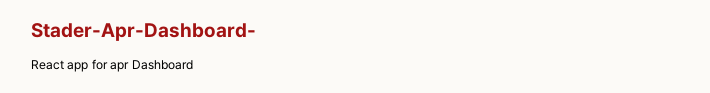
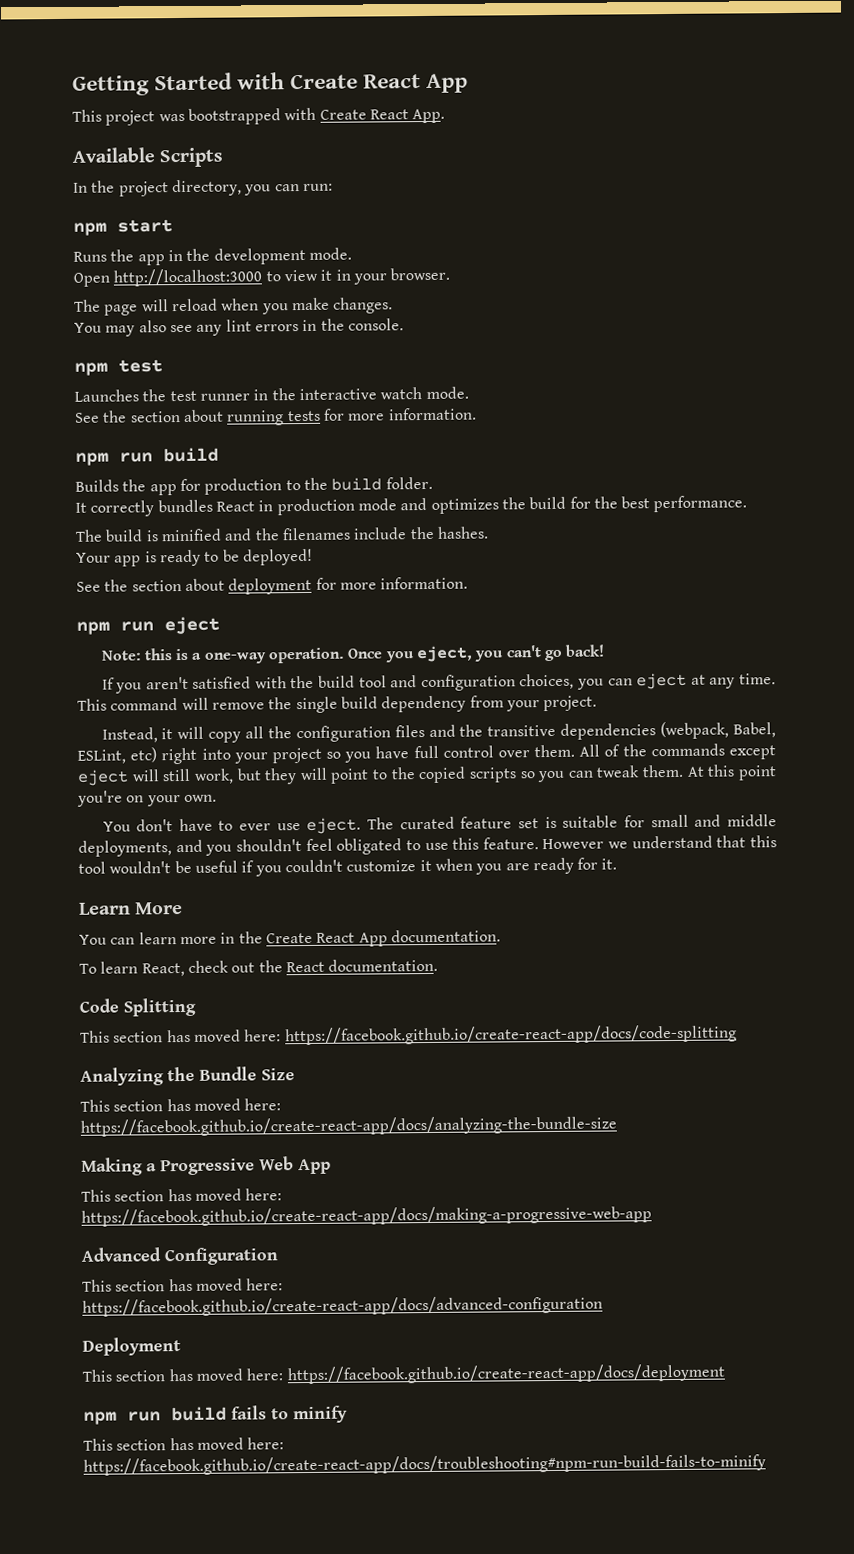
- Stader-Apr-Dashboard-
- React app for apr Dashboard
+ Getting Started with Create React App
+ This project was bootstrapped with Create React App.
+ Available Scripts
+ In the project directory, you can run:
+ npm start
+ Runs the app in the development mode.
+ Open http://localhost:3000 to view it in your browser.
+ The page will reload when you make changes.
+ You may also see any lint errors in the console.
+ npm test
+ Launches the test runner in the interactive watch mode.
+ See the section about running tests for more information.
+ npm run build
+ Builds the app for production to the build folder.
+ It correctly bundles React in production mode and optimizes the build for the best performance.
+ The build is minified and the filenames include the hashes.
+ Your app is ready to be deployed!
+ See the section about deployment for more information.
+ npm run eject
+ Note: this is a one-way operation. Once you eject, you can't go back!
+ If you aren't satisfied with the build tool and configuration choices, you can eject at any time. This command will remove the single build dependency from your project.
+ Instead, it will copy all the configuration files and the transitive dependencies (webpack, Babel, ESLint, etc) right into your project so you have full control over them. All of the commands except eject will still work, but they will point to the copied scripts so you can tweak them. At this point you're on your own.
+ You don't have to ever use eject. The curated feature set is suitable for small and middle deployments, and you shouldn't feel obligated to use this feature. However we understand that this tool wouldn't be useful if you couldn't customize it when you are ready for it.
+ Learn More
+ You can learn more in the Create React App documentation.
+ To learn React, check out the React documentation.
+ Code Splitting
+ This section has moved here: https://facebook.github.io/create-react-app/docs/code-splitting
+ Analyzing the Bundle Size
+ This section has moved here: https://facebook.github.io/create-react-app/docs/analyzing-the-bundle-size
+ Making a Progressive Web App
+ This section has moved here: https://facebook.github.io/create-react-app/docs/making-a-progressive-web-app
+ Advanced Configuration
+ This section has moved here: https://facebook.github.io/create-react-app/docs/advanced-configuration
+ Deployment
+ This section has moved here: https://facebook.github.io/create-react-app/docs/deployment
+ npm run build fails to minify
+ This section has moved here: https://facebook.github.io/create-react-app/docs/troubleshooting#npm-run-build-fails-to-minify

